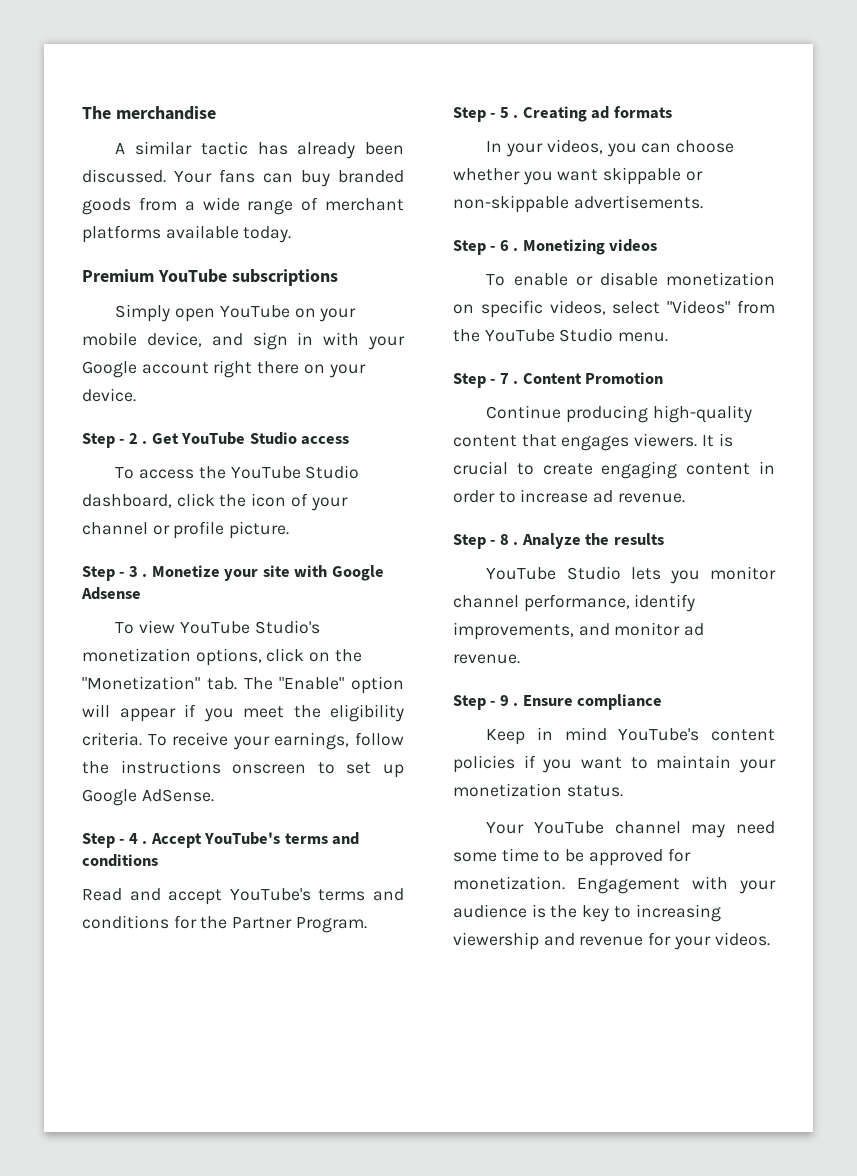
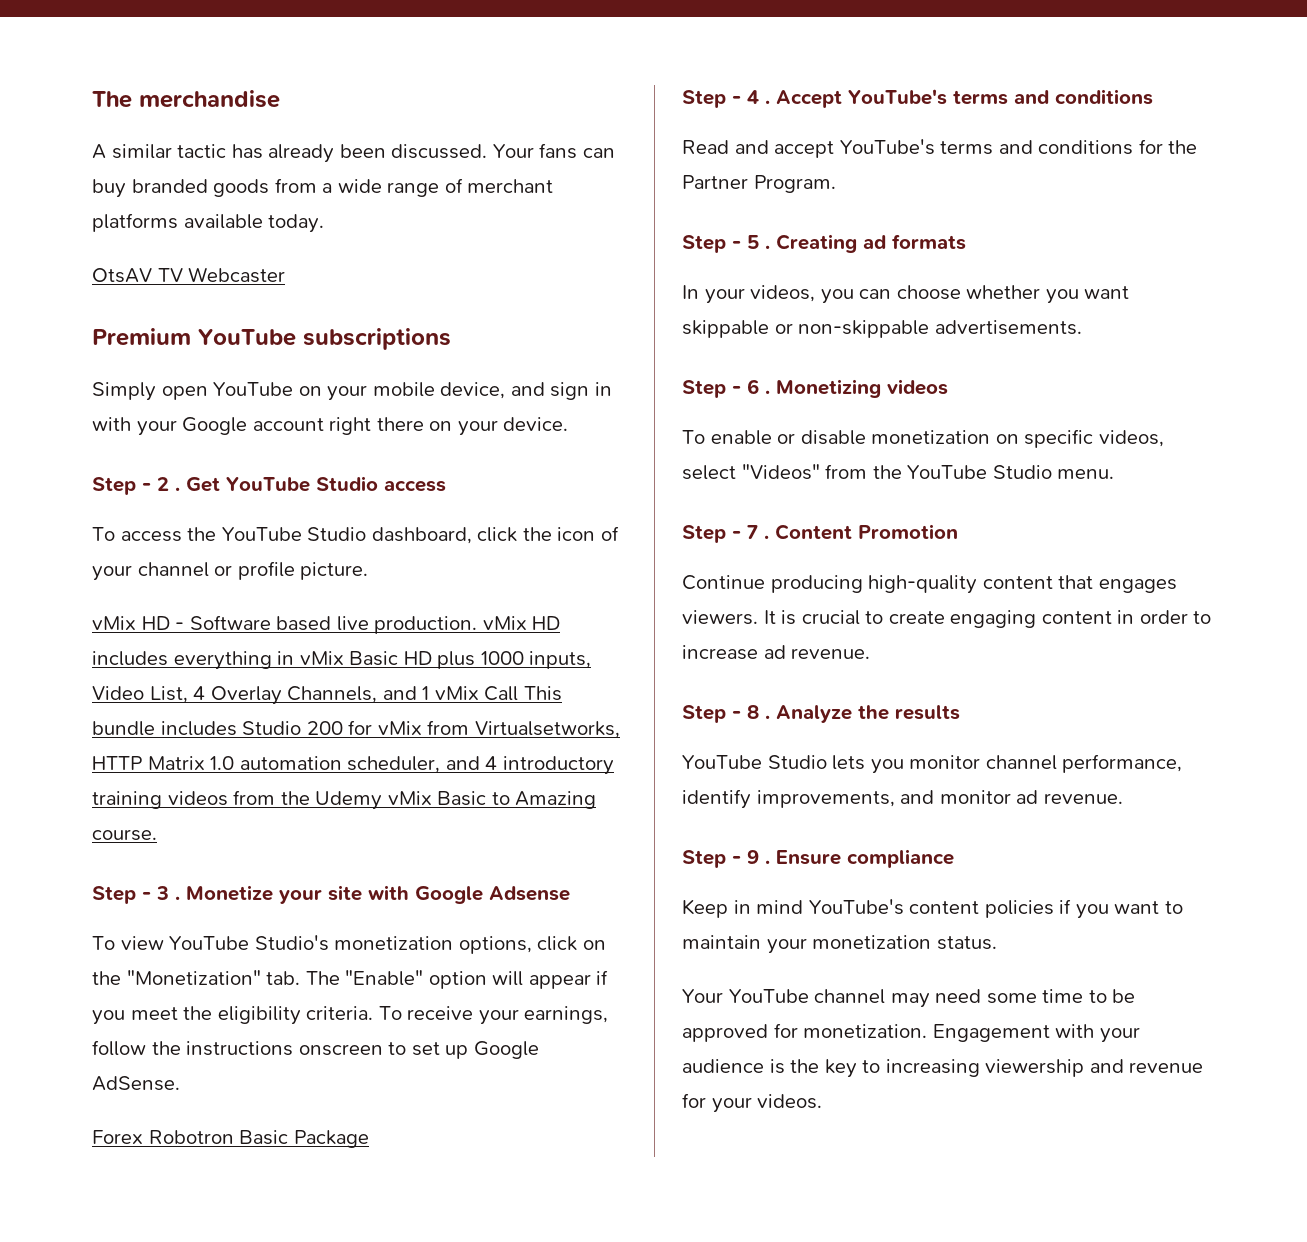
+ OtsAV TV Webcaster
+ vMix HD - Software based live production. vMix HD includes everything in vMix Basic HD plus 1000 inputs, Video List, 4 Overlay Channels, and 1 vMix Call This bundle includes Studio 200 for vMix from Virtualsetworks, HTTP Matrix 1.0 automation scheduler, and 4 introductory training videos from the Udemy vMix Basic to Amazing course.
+ Forex Robotron Basic Package

